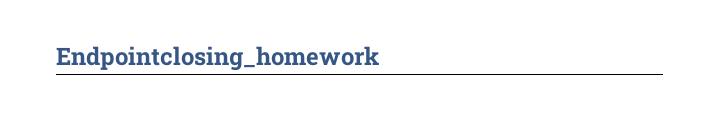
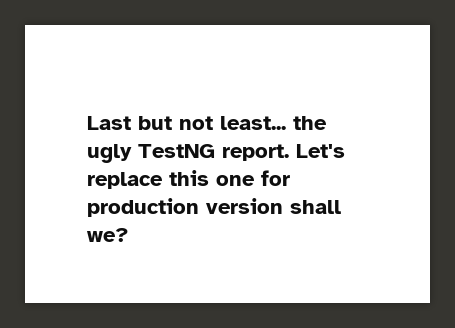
- Endpointclosing_homework
+ Last but not least... the ugly TestNG report. Let's replace this one for production version shall we?

